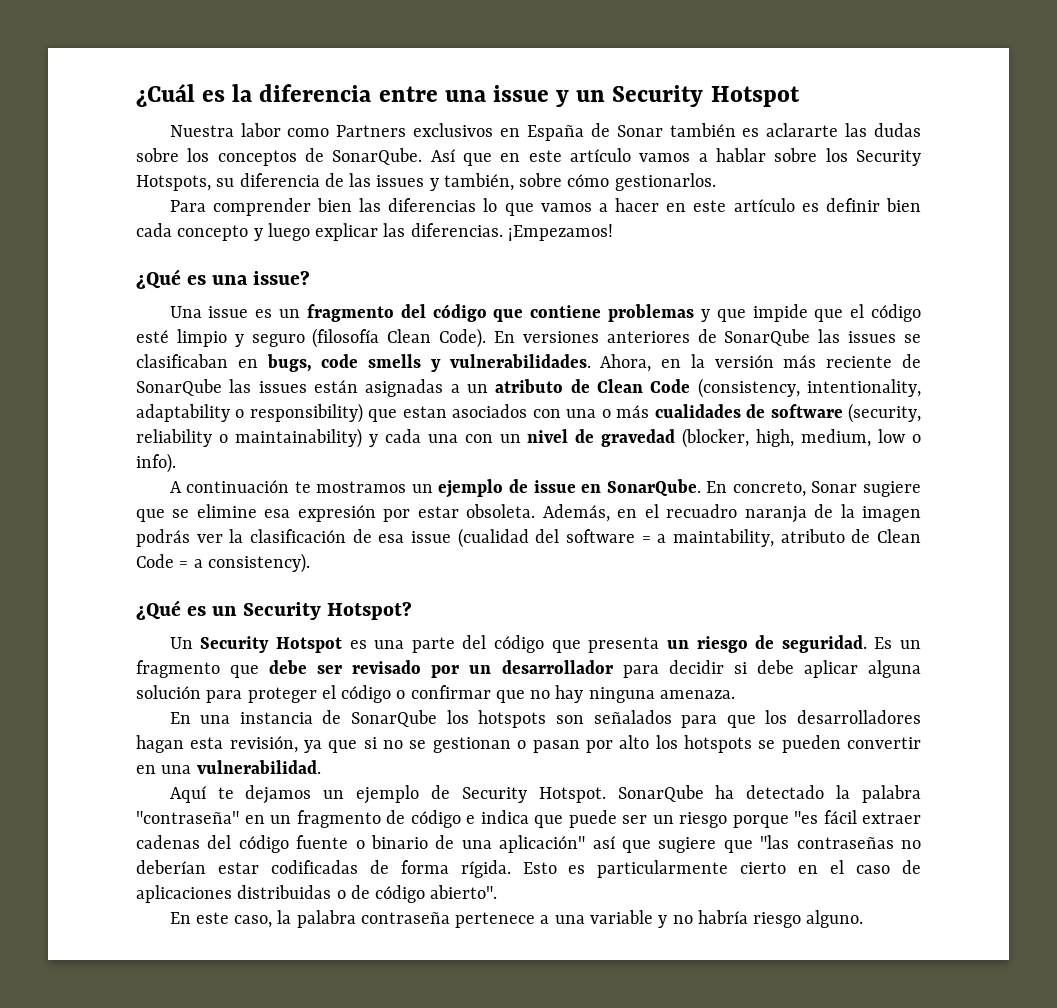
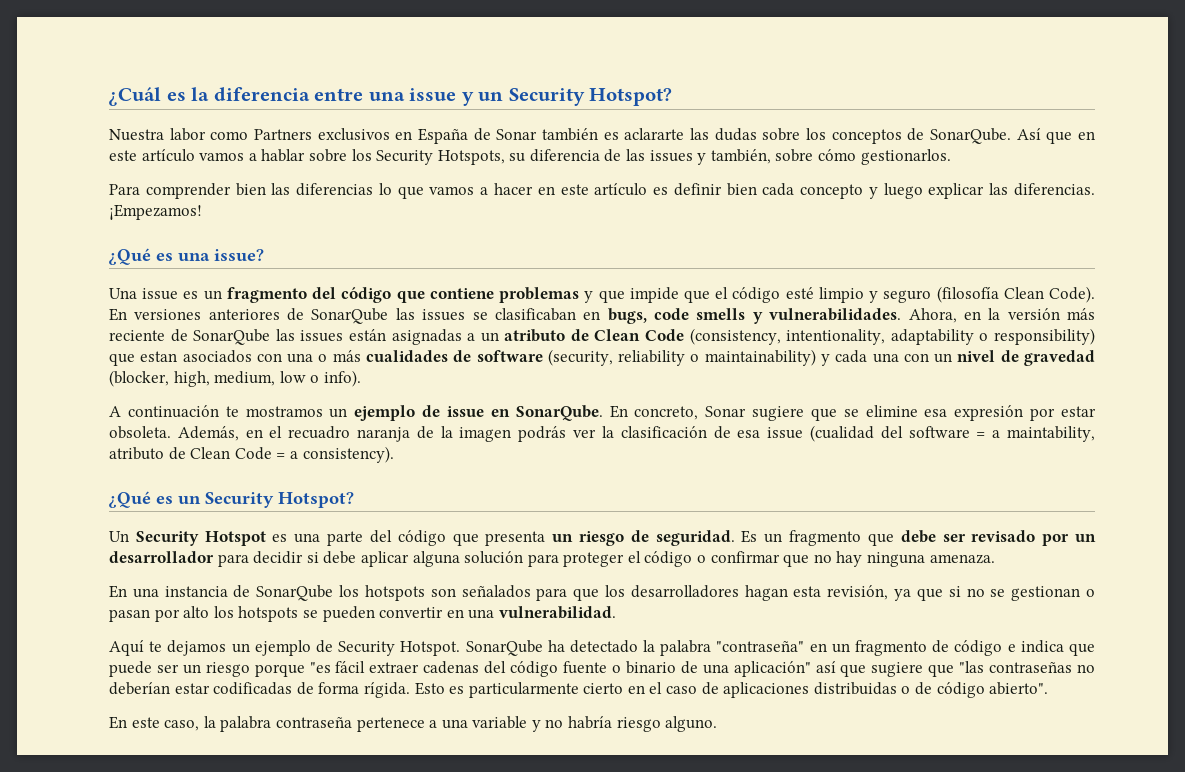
- ¿Cuál es la diferencia entre una issue y un Security Hotspot
+ ¿Cuál es la diferencia entre una issue y un Security Hotspot?

